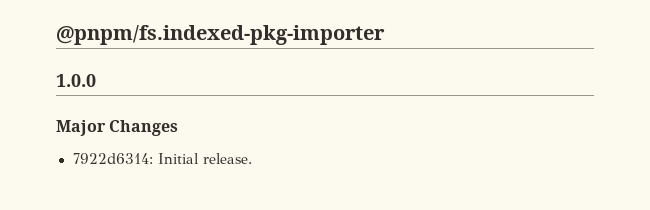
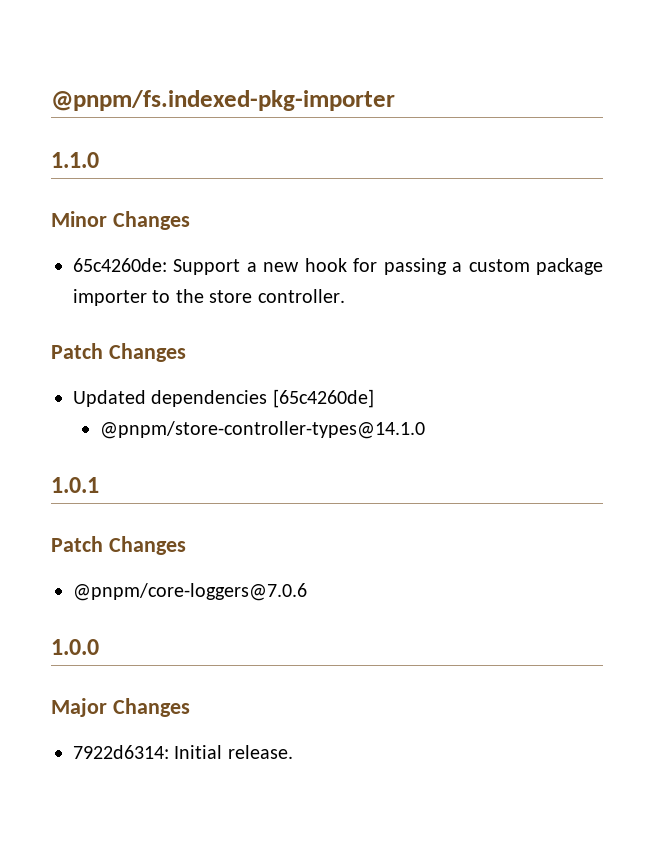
+ 1.1.0
+ Minor Changes
+ 65c4260de: Support a new hook for passing a custom package importer to the store controller.
+ Patch Changes
+ Updated dependencies [65c4260de]
+ @pnpm/store-controller-types@14.1.0
+ 1.0.1
+ Patch Changes
+ @pnpm/core-loggers@7.0.6

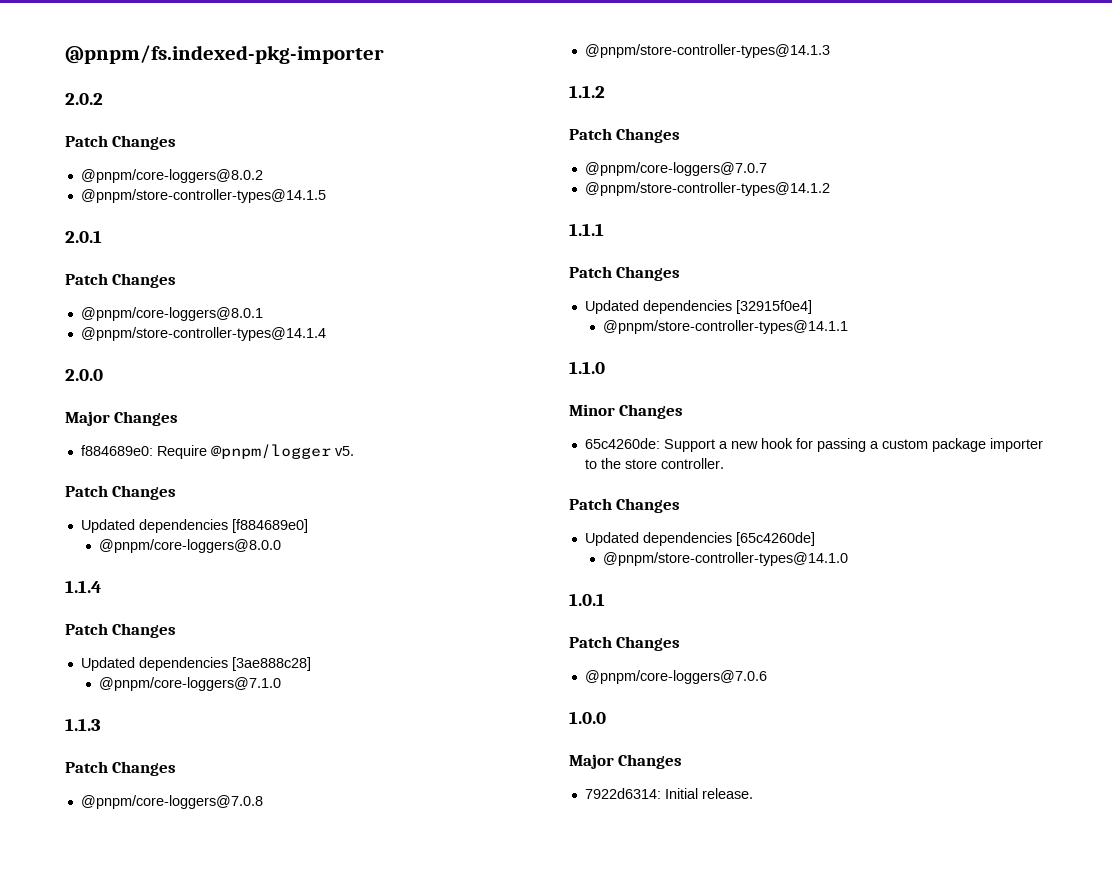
+ 2.0.2
+ Patch Changes
+ @pnpm/core-loggers@8.0.2
+ @pnpm/store-controller-types@14.1.5
+ 2.0.1
+ Patch Changes
+ @pnpm/core-loggers@8.0.1
+ @pnpm/store-controller-types@14.1.4
+ 2.0.0
+ Major Changes
+ f884689e0: Require @pnpm/logger v5.
+ Patch Changes
+ Updated dependencies [f884689e0]
+ @pnpm/core-loggers@8.0.0
+ 1.1.4
+ Patch Changes
+ Updated dependencies [3ae888c28]
+ @pnpm/core-loggers@7.1.0
+ 1.1.3
+ Patch Changes
+ @pnpm/core-loggers@7.0.8
+ @pnpm/store-controller-types@14.1.3
+ 1.1.2
+ Patch Changes
+ @pnpm/core-loggers@7.0.7
+ @pnpm/store-controller-types@14.1.2
+ 1.1.1
+ Patch Changes
+ Updated dependencies [32915f0e4]
+ @pnpm/store-controller-types@14.1.1

